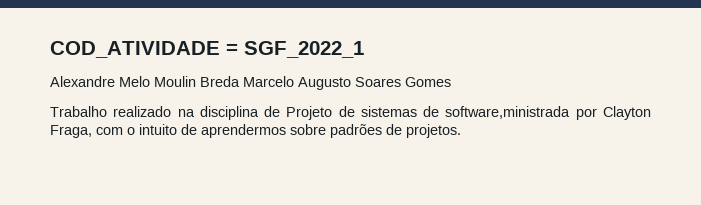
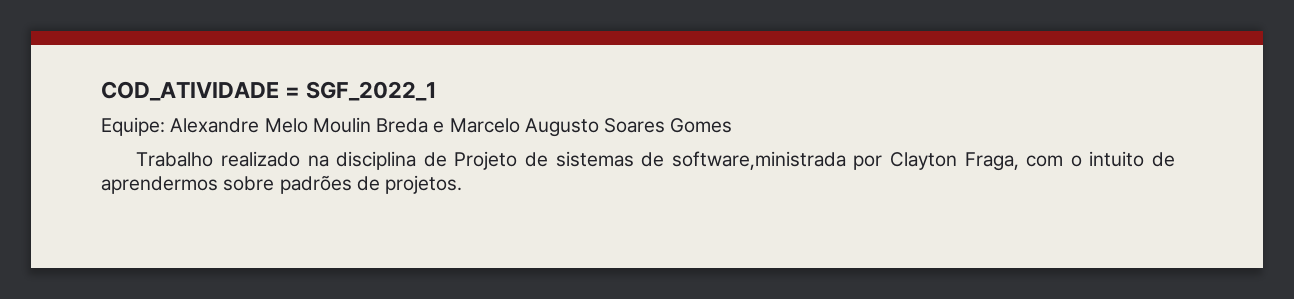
- Alexandre Melo Moulin Breda Marcelo Augusto Soares Gomes
+ Equipe: Alexandre Melo Moulin Breda e Marcelo Augusto Soares Gomes

